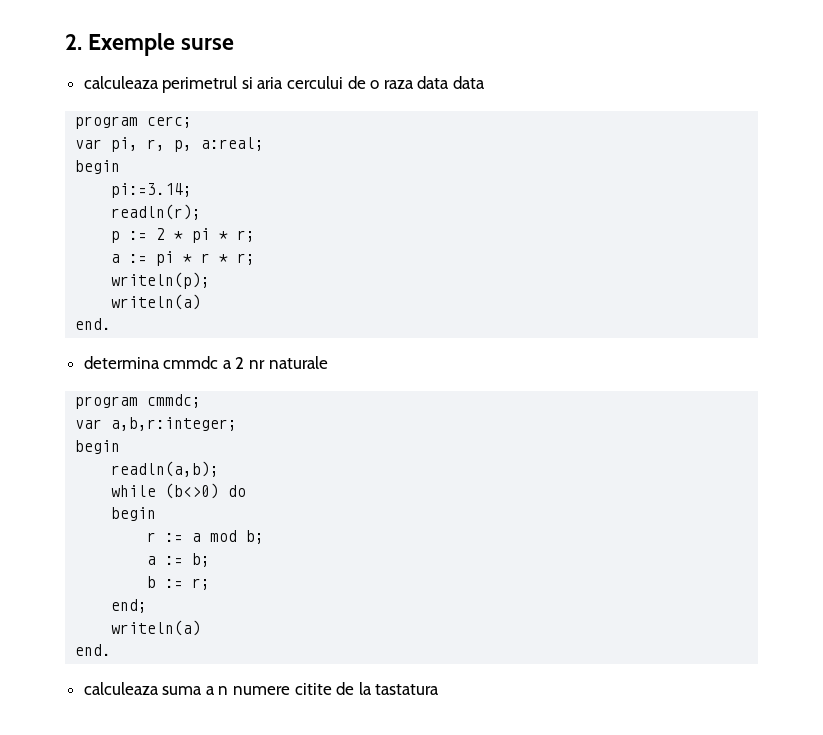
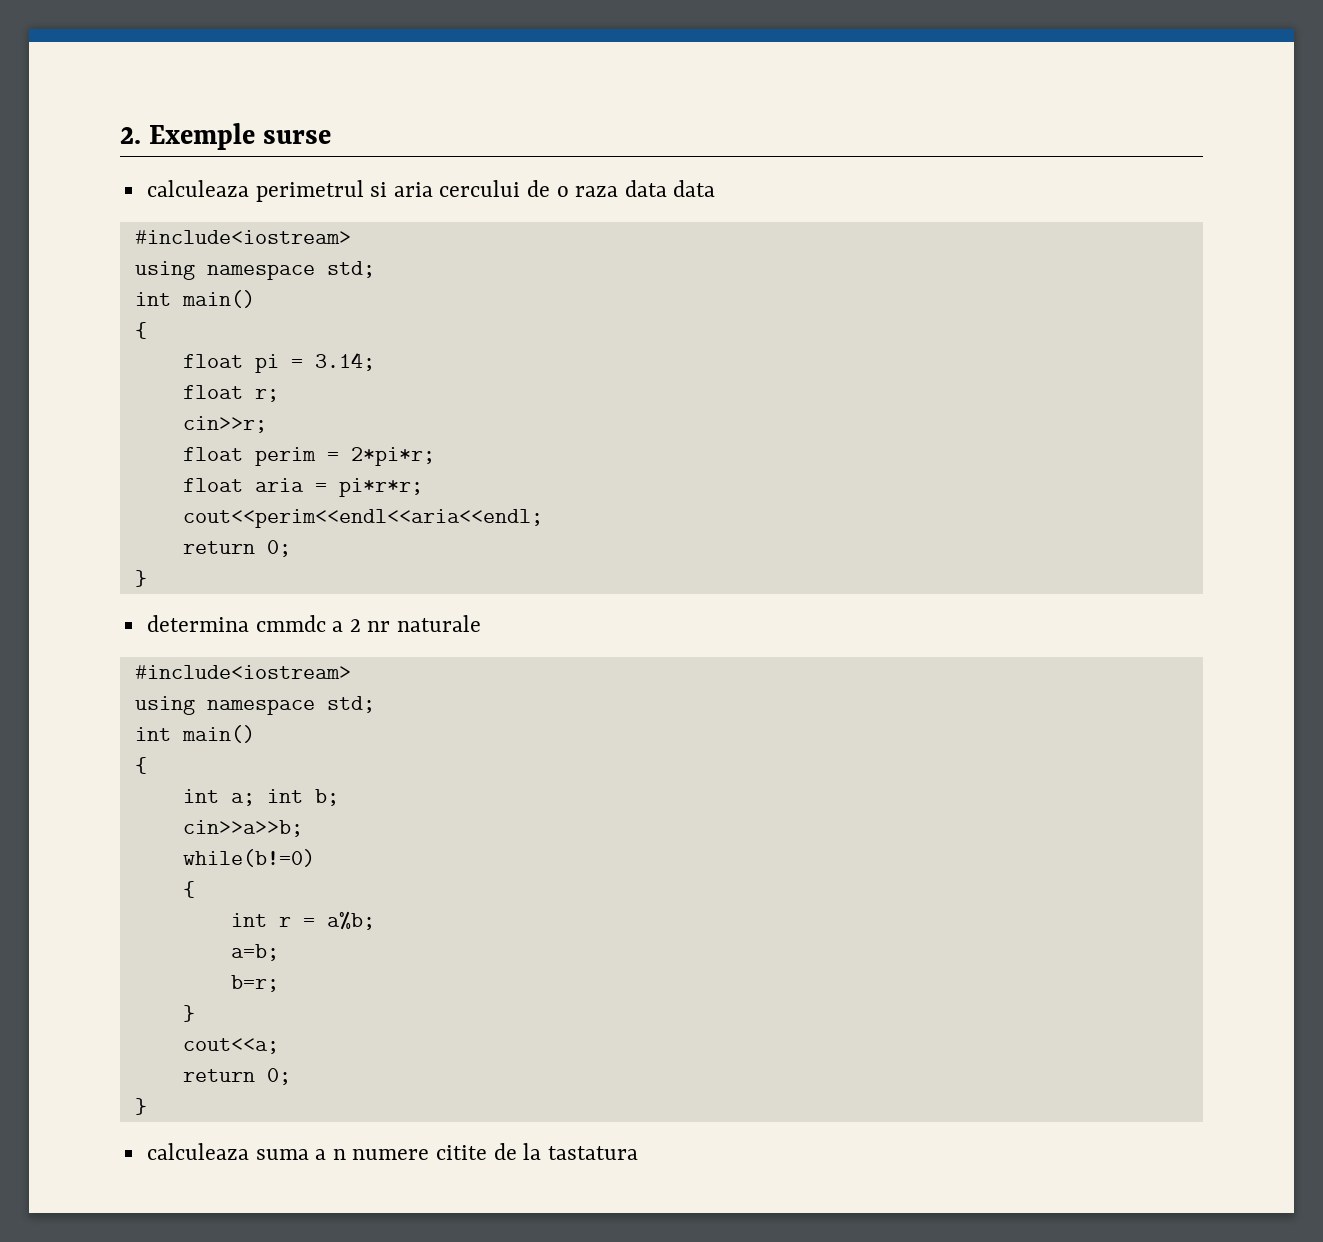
  calculeaza perimetrul si aria cercului de o raza data data
- program cerc;
- var pi, r, p, a:real;
- begin
- pi:=3.14;
- readln(r);
- p := 2 * pi * r;
- a := pi * r * r;
- writeln(p);
- writeln(a)
- end.
+ #include<iostream>
+ using namespace std;
+ int main()
+ {
+ float pi = 3.14;
+ float r;
+ cin>>r;
+ float perim = 2*pi*r;
+ float aria = pi*r*r;
+ cout<<perim<<endl<<aria<<endl;
+ return 0;
+ }
  determina cmmdc a 2 nr naturale
- program cmmdc;
- var a,b,r:integer;
- begin
- readln(a,b);
- while (b<>0) do
- begin
- r := a mod b;
- a := b;
- b := r;
- end;
- writeln(a)
- end.
+ #include<iostream>
+ using namespace std;
+ int main()
+ {
+ int a; int b;
+ cin>>a>>b;
+ while(b!=0)
+ {
+ int r = a%b;
+ a=b;
+ b=r;
+ }
+ cout<<a;
+ return 0;
+ }

